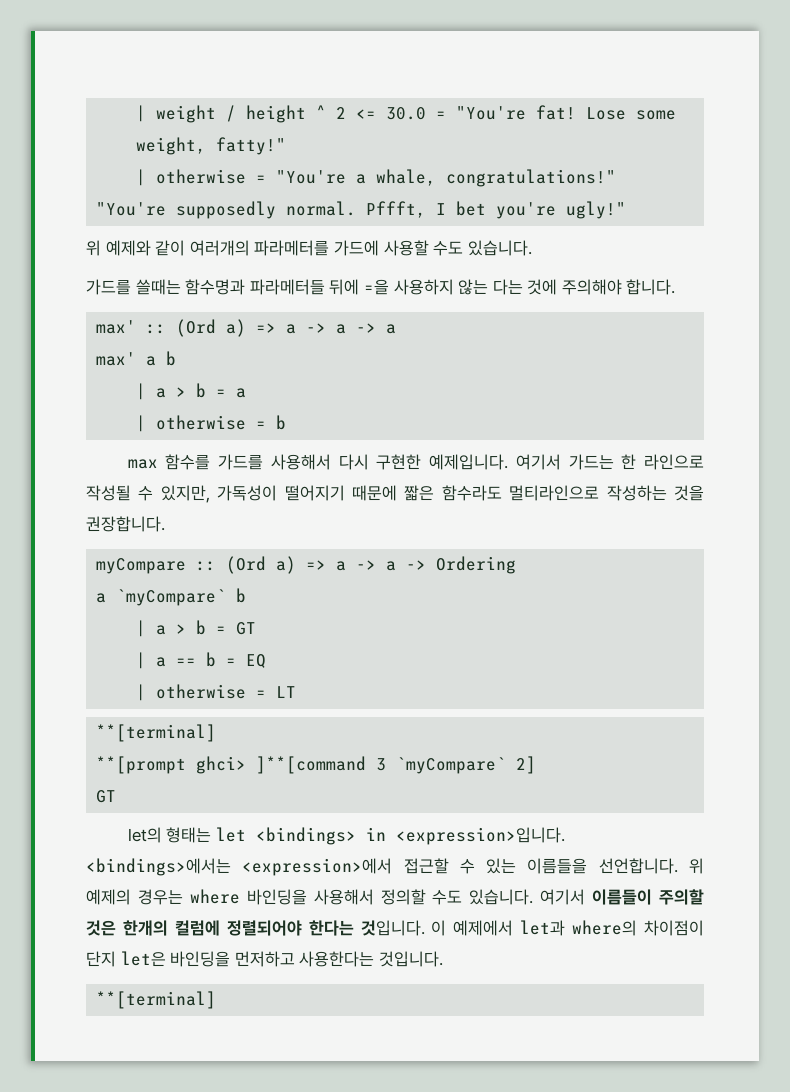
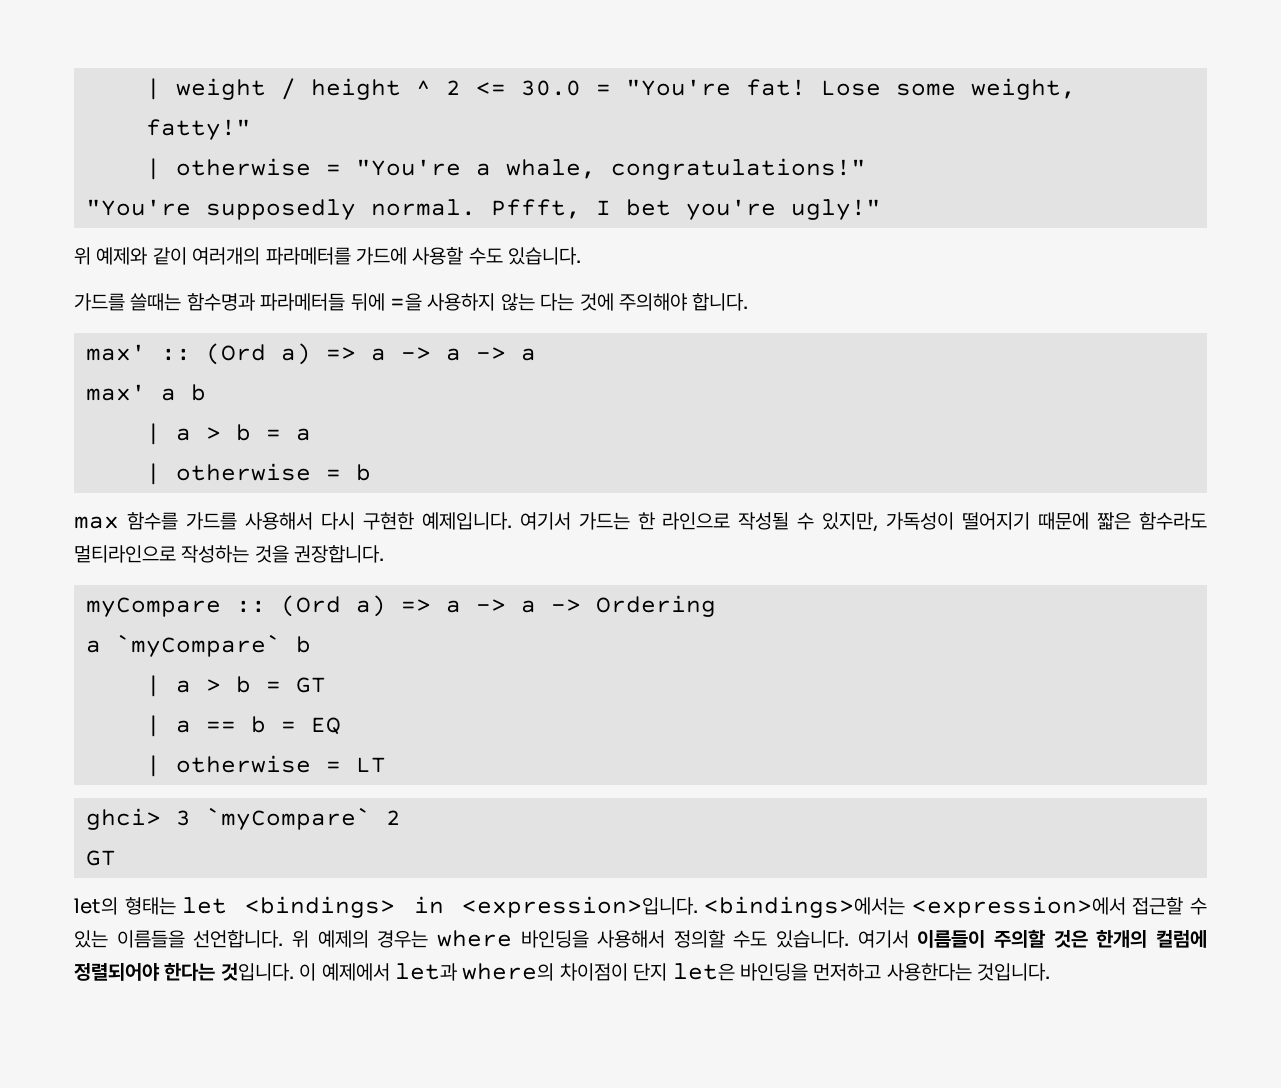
  | otherwise = LT
- **[terminal]
- **[prompt ghci> ]**[command 3 `myCompare` 2]
+ ghci> 3 `myCompare` 2
  이 예제에서 let과 where의 차이점이 단지 let은 바인딩을 먼저하고 사용한다는 것입니다.
- **[terminal]

